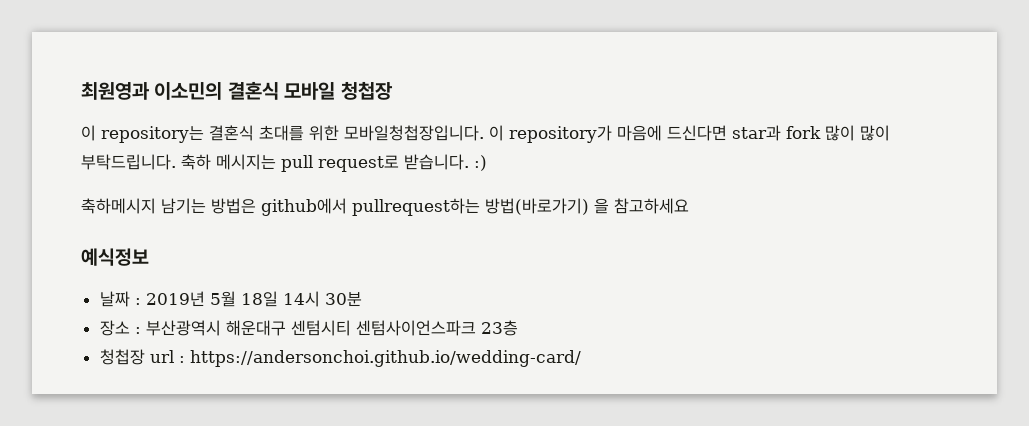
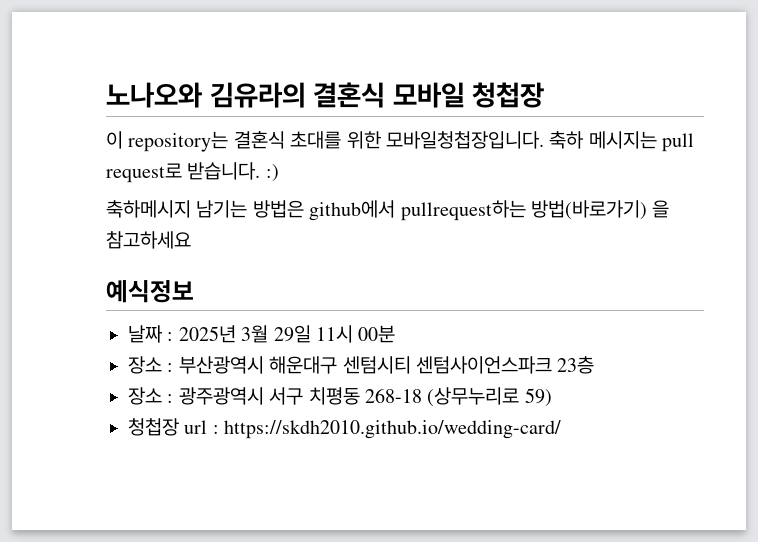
- 최원영과 이소민의 결혼식 모바일 청첩장
+ 노나오와 김유라의 결혼식 모바일 청첩장
- 이 repository가 마음에 드신다면 star과 fork 많이 많이 부탁드립니다.
- 날짜 : 2019년 5월 18일 14시 30분
+ 날짜 : 2025년 3월 29일 11시 00분
+ 장소 : 광주광역시 서구 치평동 268-18 (상무누리로 59)
- 청첩장 url : https://andersonchoi.github.io/wedding-card/
+ 청첩장 url : https://skdh2010.github.io/wedding-card/

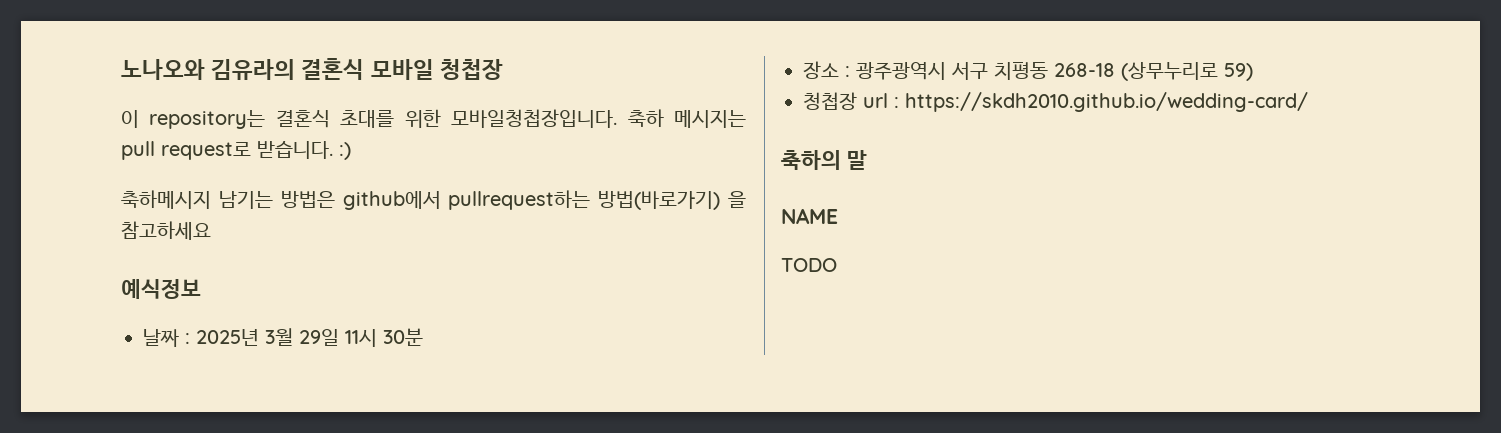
- 날짜 : 2025년 3월 29일 11시 00분
- 장소 : 부산광역시 해운대구 센텀시티 센텀사이언스파크 23층
+ 날짜 : 2025년 3월 29일 11시 30분
+ 축하의 말
+ NAME
+ TODO

